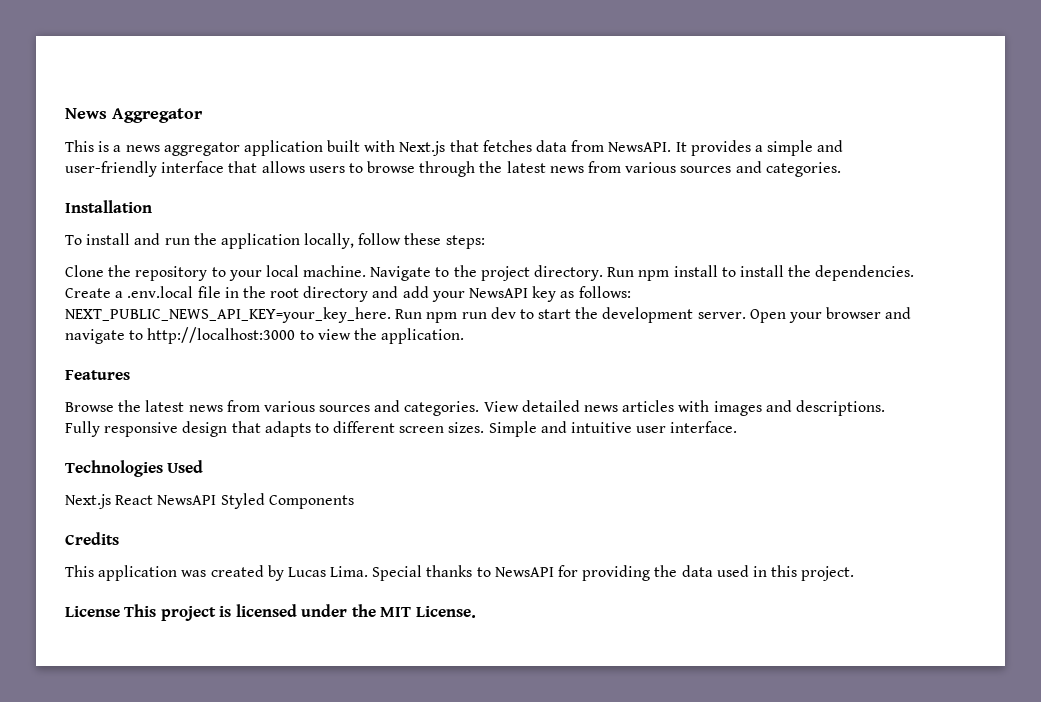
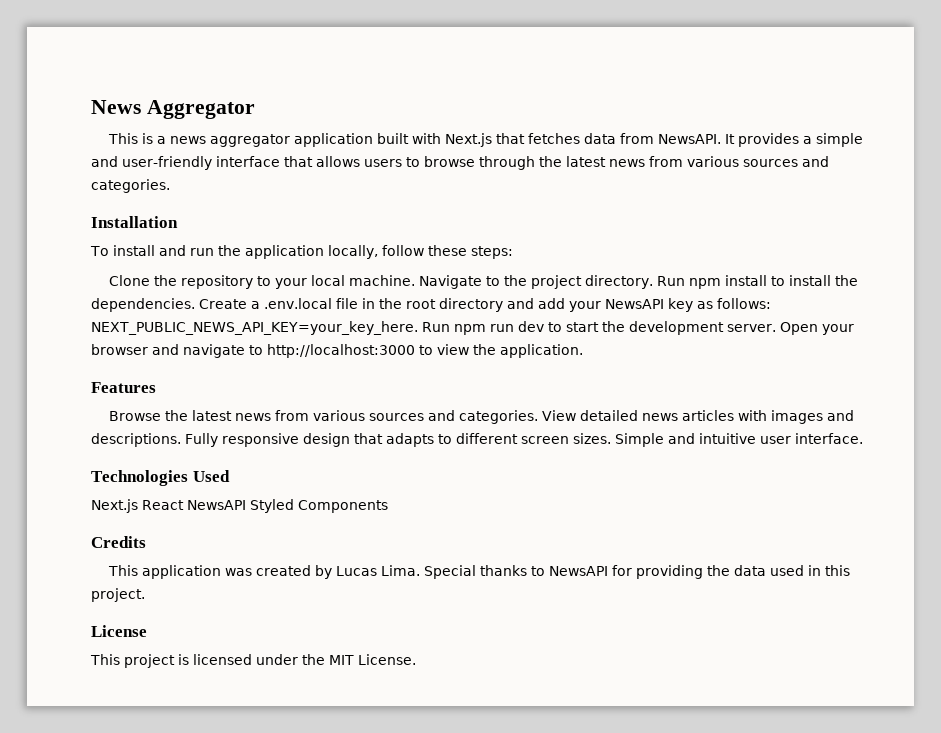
- License This project is licensed under the MIT License.
+ License
+ This project is licensed under the MIT License.

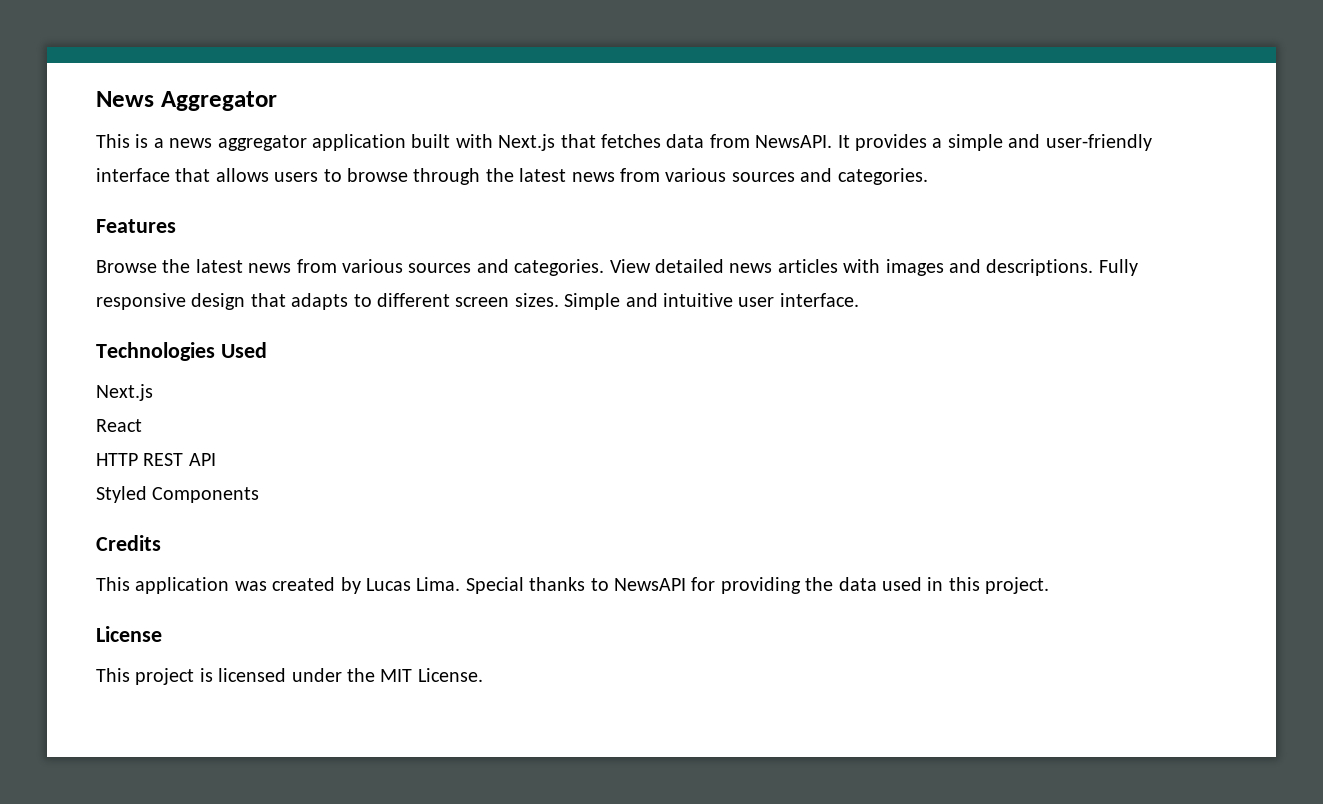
- Installation
- To install and run the application locally, follow these steps:
- Clone the repository to your local machine. Navigate to the project directory. Run npm install to install the dependencies. Create a .env.local file in the root directory and add your NewsAPI key as follows: NEXT_PUBLIC_NEWS_API_KEY=your_key_here. Run npm run dev to start the development server. Open your browser and navigate to http://localhost:3000 to view the application.
  Technologies Used
- Next.js React NewsAPI Styled Components
+ Next.js
+ React
+ HTTP REST API
+ Styled Components

